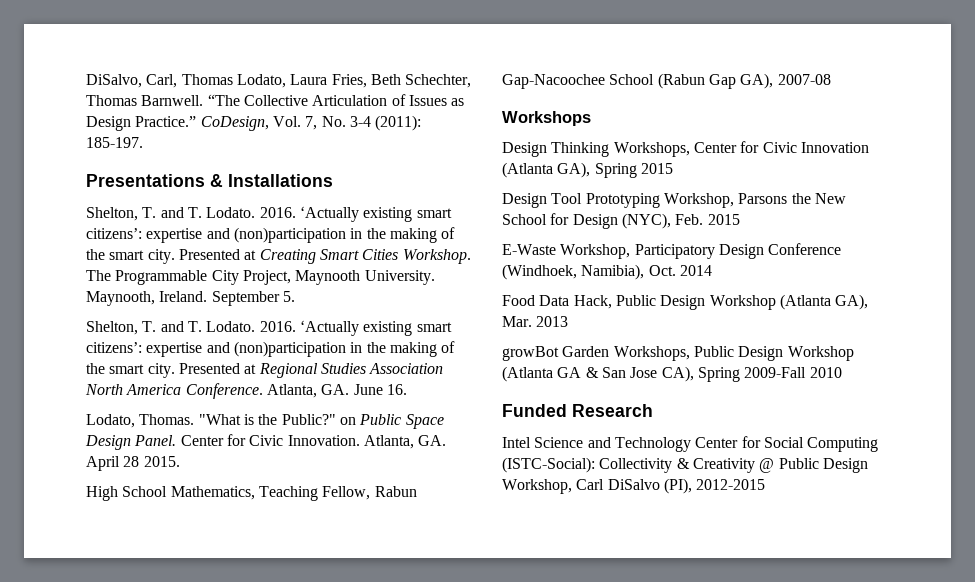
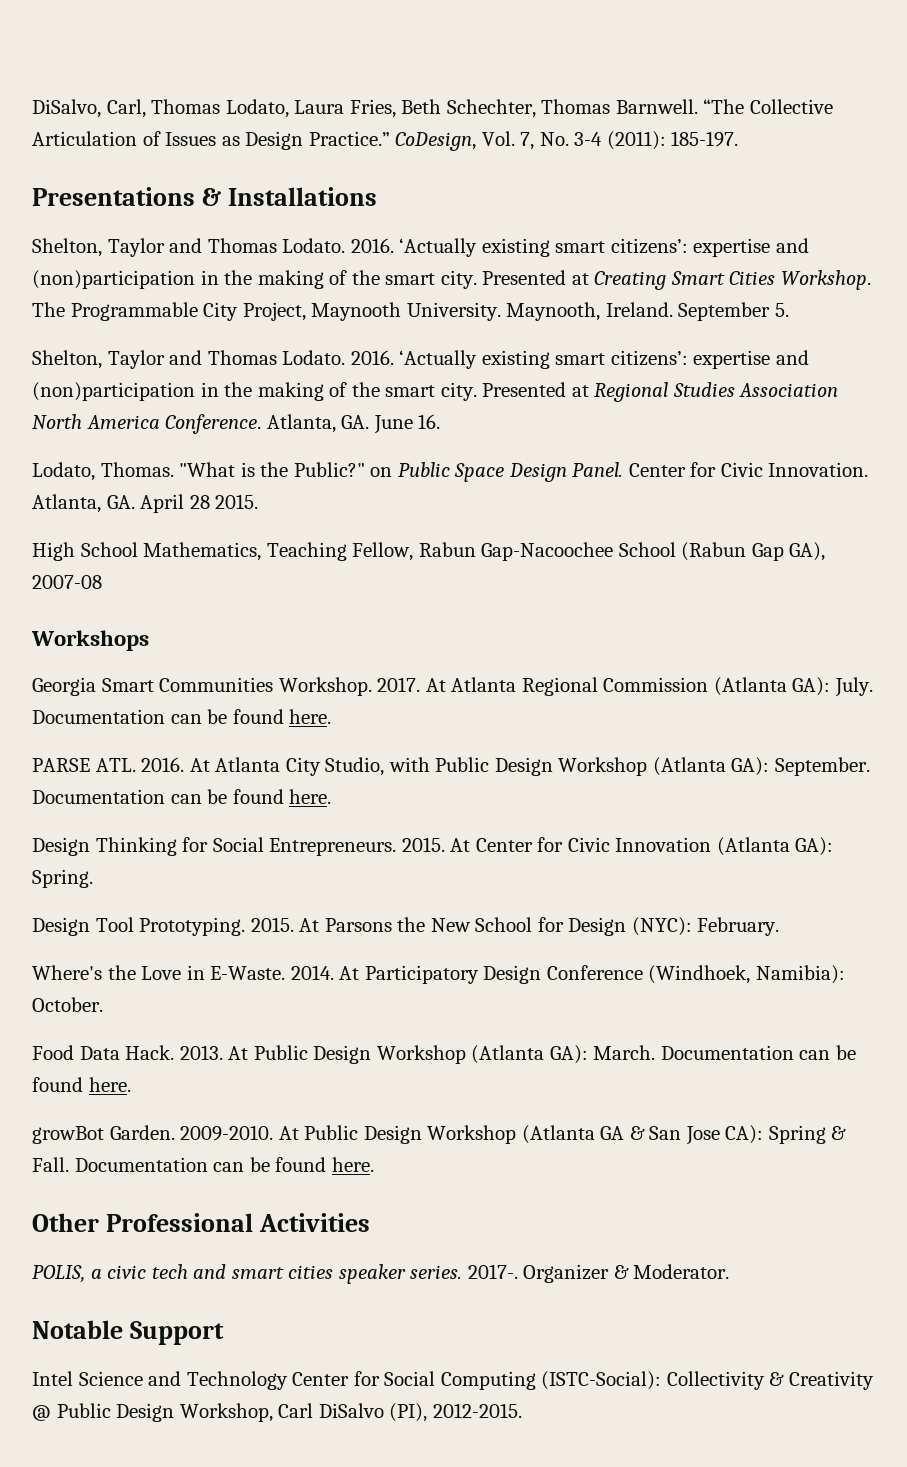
  Presentations & Installations
- Shelton, T. and T. Lodato.
+ Shelton, Taylor and Thomas Lodato.
  September 5.
- Shelton, T. and T. Lodato.
+ Shelton, Taylor and Thomas Lodato.
- Design Thinking Workshops, Center for Civic Innovation (Atlanta GA), Spring 2015
+ Georgia Smart Communities Workshop. 2017. At Atlanta Regional Commission (Atlanta GA): July. Documentation can be found here.
+ PARSE ATL. 2016. At Atlanta City Studio, with Public Design Workshop (Atlanta GA): September. Documentation can be found here.
+ Design Thinking for Social Entrepreneurs. 2015. At Center for Civic Innovation (Atlanta GA): Spring.
- Design Tool Prototyping Workshop, Parsons the New School for Design (NYC), Feb. 2015
- E-Waste Workshop, Participatory Design Conference (Windhoek, Namibia), Oct. 2014
+ Design Tool Prototyping. 2015. At Parsons the New School for Design (NYC): February.
+ Where's the Love in E-Waste. 2014. At Participatory Design Conference (Windhoek, Namibia): October.
- Food Data Hack, Public Design Workshop (Atlanta GA), Mar. 2013
- growBot Garden Workshops, Public Design Workshop (Atlanta GA & San Jose CA), Spring 2009-Fall 2010
- Funded Research
+ Food Data Hack. 2013. At Public Design Workshop (Atlanta GA): March. Documentation can be found here.
+ growBot Garden. 2009-2010. At Public Design Workshop (Atlanta GA & San Jose CA): Spring & Fall. Documentation can be found here.
+ Other Professional Activities
+ POLIS, a civic tech and smart cities speaker series. 2017-. Organizer & Moderator.
+ Notable Support
- Intel Science and Technology Center for Social Computing (ISTC-Social): Collectivity & Creativity @ Public Design Workshop, Carl DiSalvo (PI), 2012-2015
+ Intel Science and Technology Center for Social Computing (ISTC-Social): Collectivity & Creativity @ Public Design Workshop, Carl DiSalvo (PI), 2012-2015.

